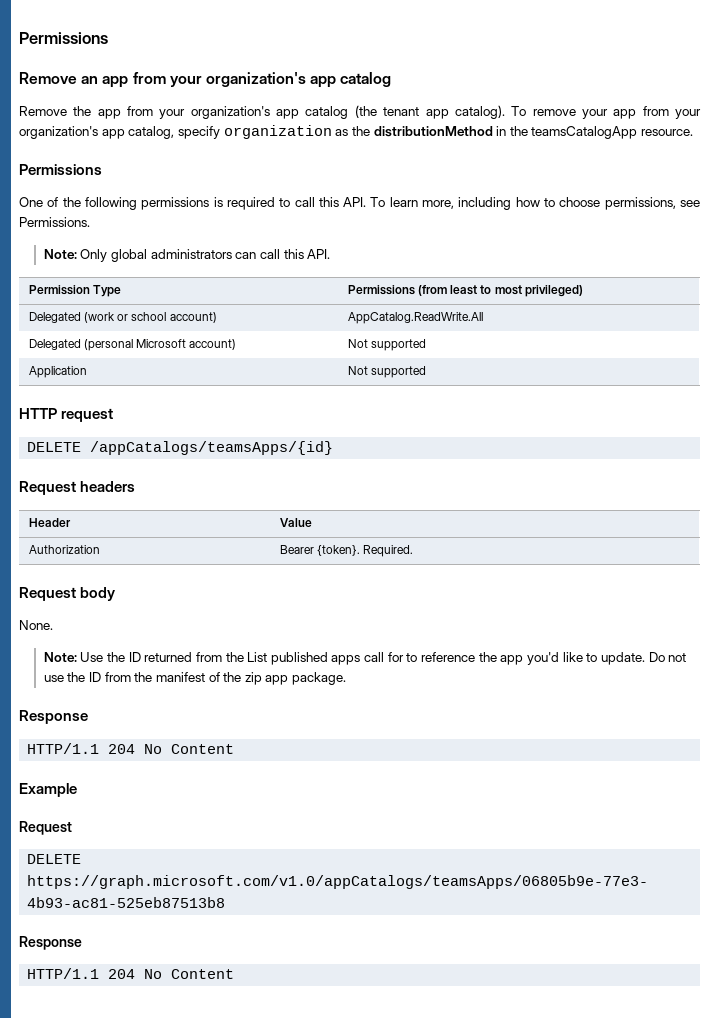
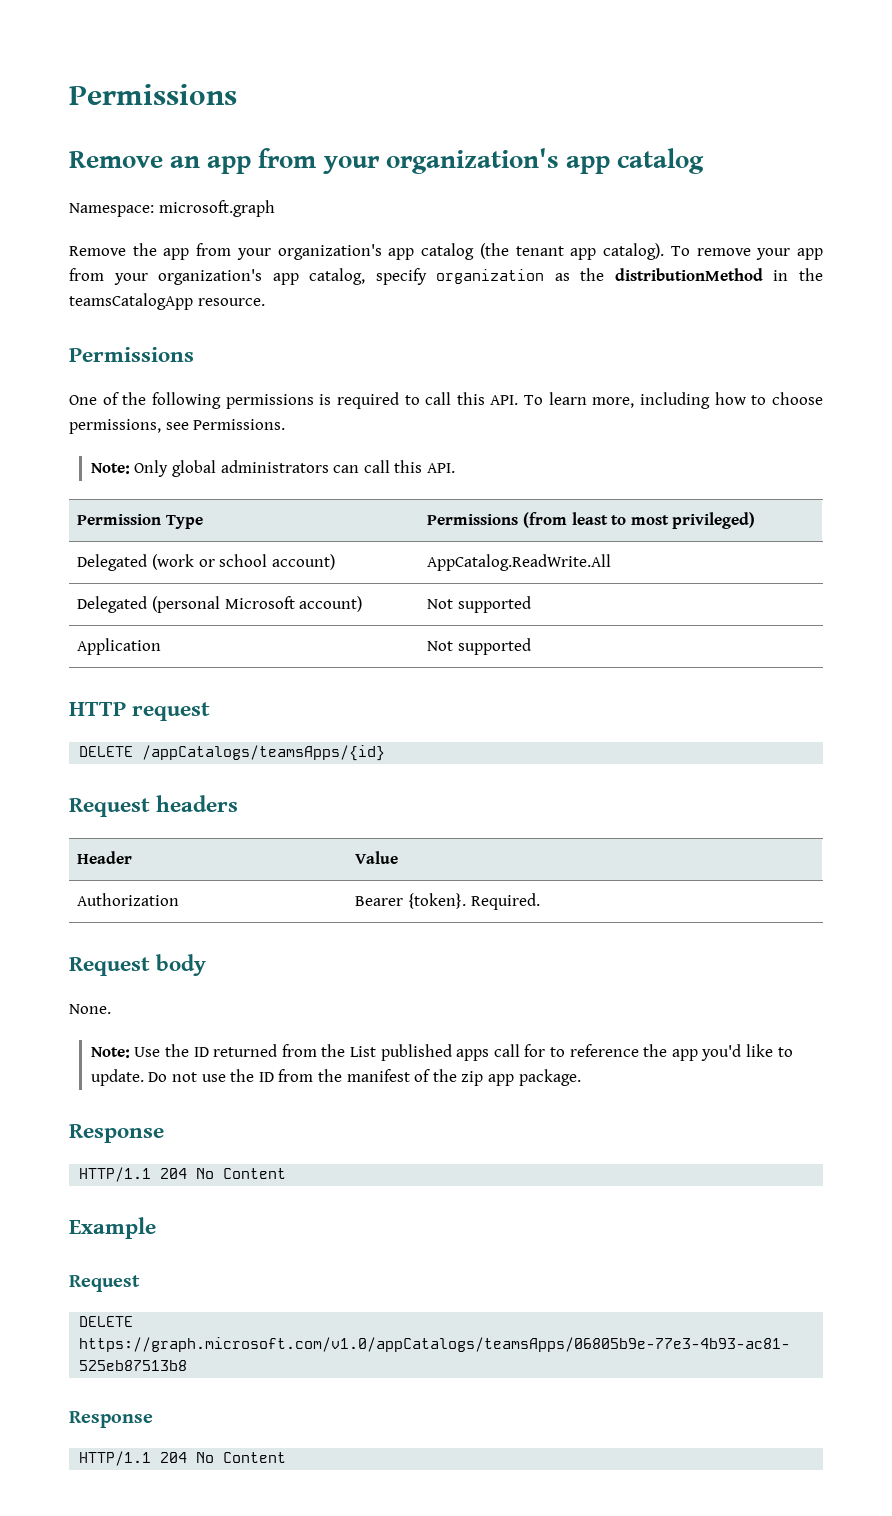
+ Namespace: microsoft.graph

